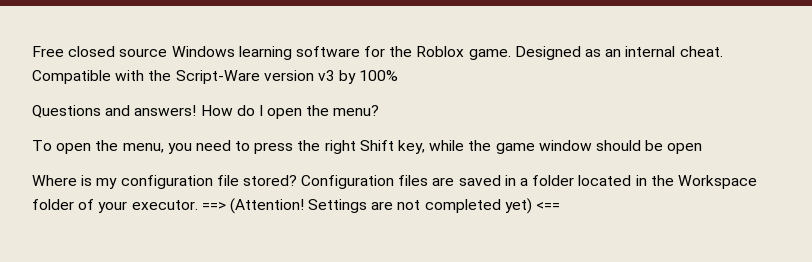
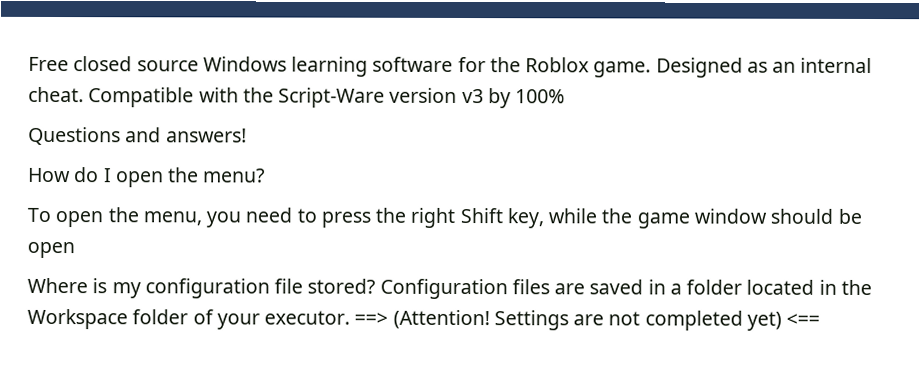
- Questions and answers! How do I open the menu?
+ Questions and answers!
+ How do I open the menu?

